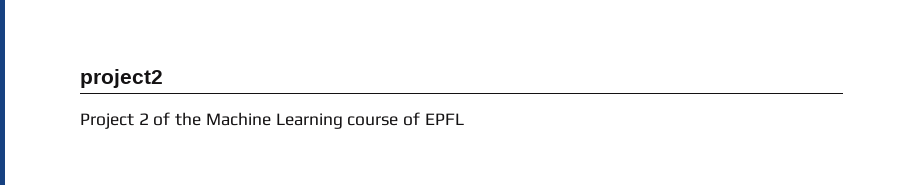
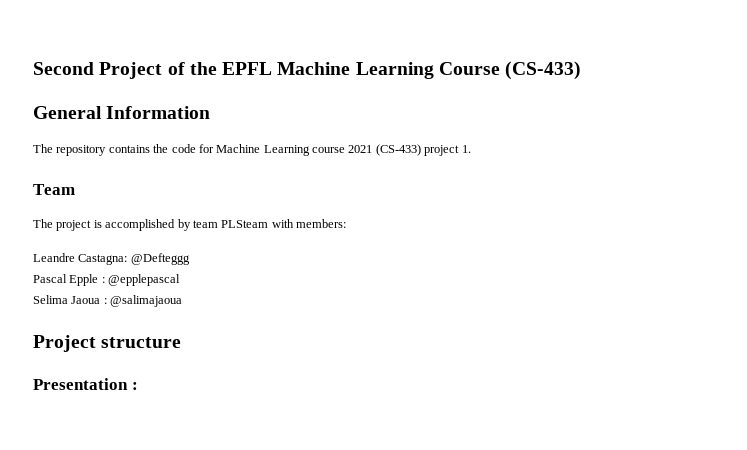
- project2
- Project 2 of the Machine Learning course of EPFL
+ Second Project of the EPFL Machine Learning Course (CS-433)
+ General Information
+ The repository contains the code for Machine Learning course 2021 (CS-433) project 1.
+ Team
+ The project is accomplished by team PLSteam with members:
+ Leandre Castagna: @Defteggg
+ Pascal Epple : @epplepascal
+ Selima Jaoua : @salimajaoua
+ Project structure
+ Presentation :

